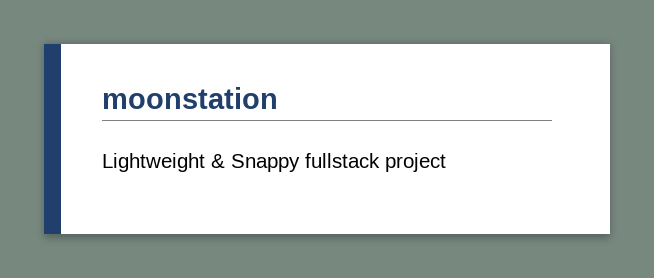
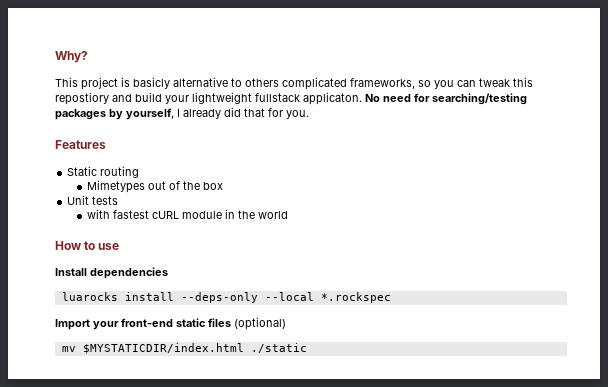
- moonstation
- Lightweight & Snappy fullstack project
+ Why?
+ This project is basicly alternative to others complicated frameworks, so you can tweak this repostiory and build your lightweight fullstack applicaton. No need for searching/testing packages by yourself, I already did that for you.
+ Features
+ Static routing
+ Mimetypes out of the box
+ Unit tests
+ with fastest cURL module in the world
+ How to use
+ Install dependencies
+ luarocks install --deps-only --local *.rockspec
+ Import your front-end static files (optional)
+ mv $MYSTATICDIR/index.html ./static

